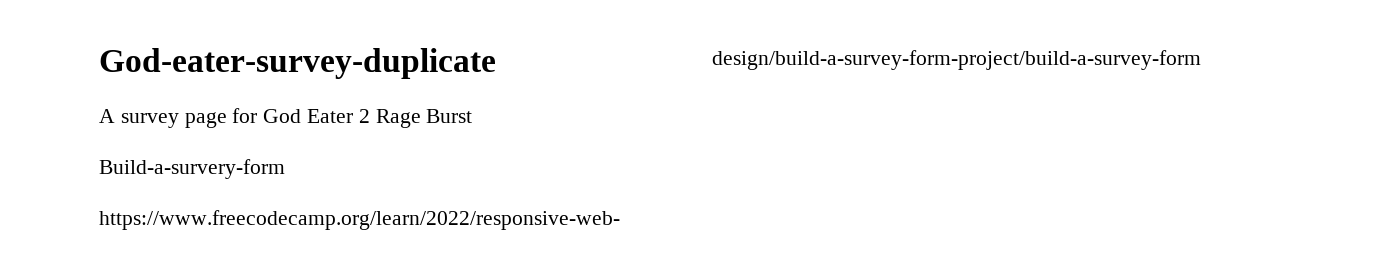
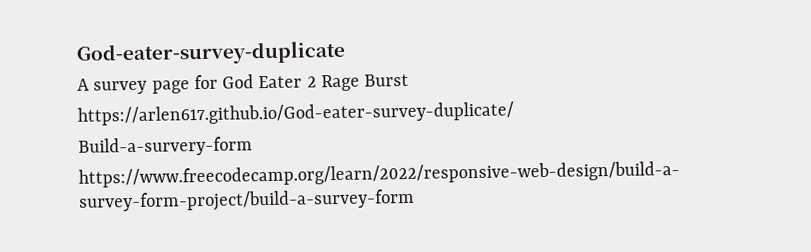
+ https://arlen617.github.io/God-eater-survey-duplicate/

